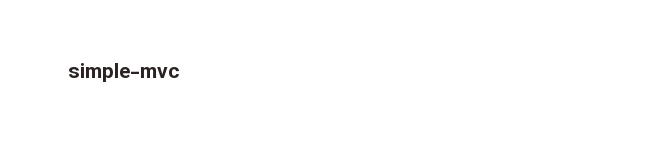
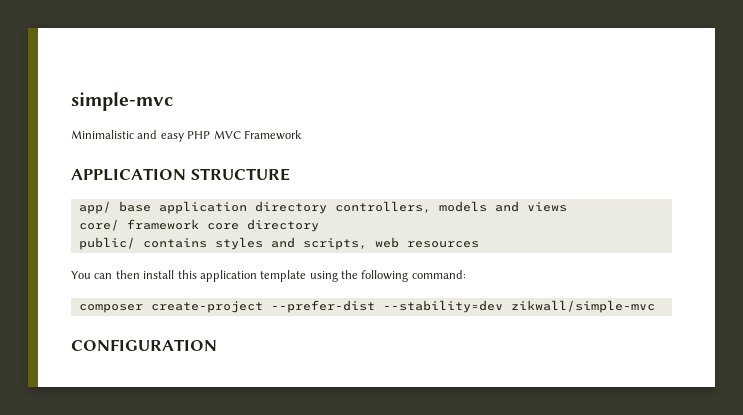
+ Minimalistic and easy PHP MVC Framework
+ APPLICATION STRUCTURE
+ app/ base application directory controllers, models and views
+ core/ framework core directory
+ public/ contains styles and scripts, web resources
+ You can then install this application template using the following command:
+ composer create-project --prefer-dist --stability=dev zikwall/simple-mvc
+ CONFIGURATION

